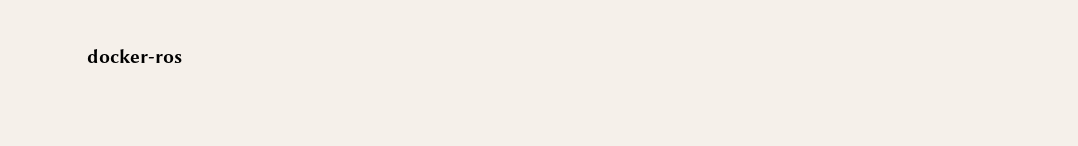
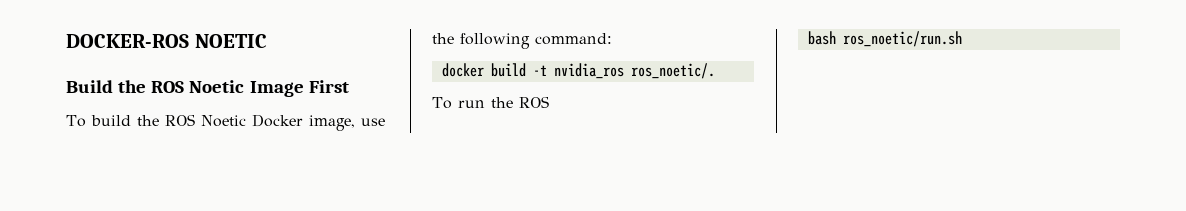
- docker-ros
+ DOCKER-ROS NOETIC
+ Build the ROS Noetic Image First
+ To build the ROS Noetic Docker image, use the following command:
+ docker build -t nvidia_ros ros_noetic/.
+ To run the ROS
+ bash ros_noetic/run.sh

